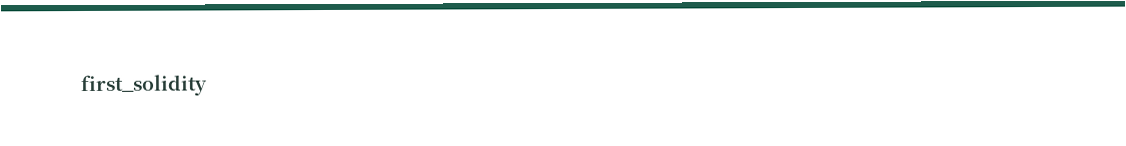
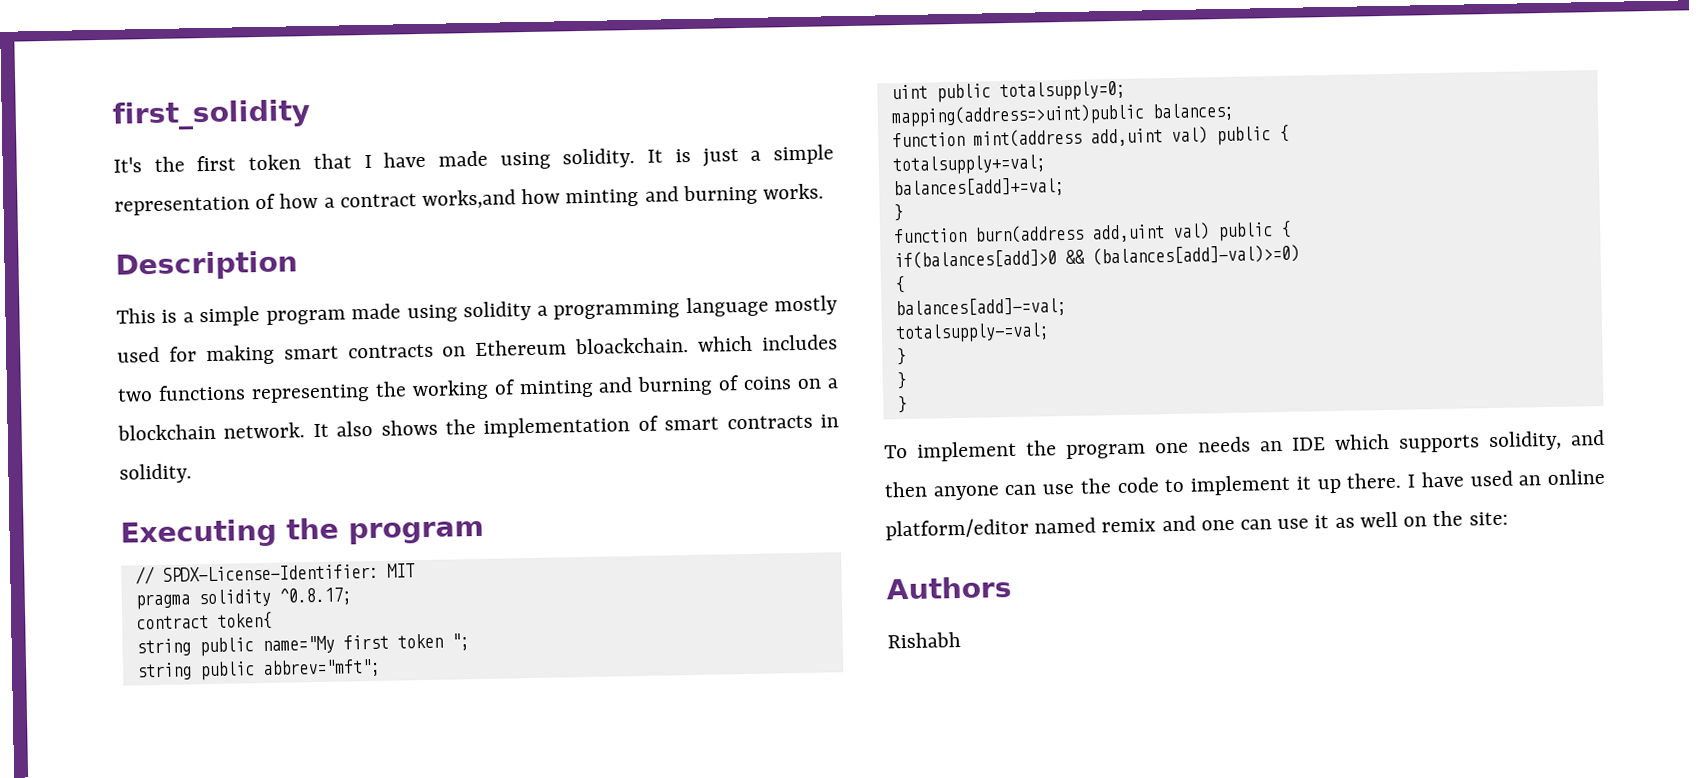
+ It's the first token that I have made using solidity. It is just a simple representation of how a contract works,and how minting and burning works.
+ Description
+ This is a simple program made using solidity a programming language mostly used for making smart contracts on Ethereum bloackchain. which includes two functions representing the working of minting and burning of coins on a blockchain network. It also shows the implementation of smart contracts in solidity.
+ Executing the program
+ // SPDX-License-Identifier: MIT
+ pragma solidity ^0.8.17;
+ contract token{
+ string public name="My first token ";
+ string public abbrev="mft";
+ uint public totalsupply=0;
+ mapping(address=>uint)public balances;
+ function mint(address add,uint val) public {
+ totalsupply+=val;
+ balances[add]+=val;
+ }
+ function burn(address add,uint val) public {
+ if(balances[add]>0 && (balances[add]-val)>=0)
+ {
+ balances[add]-=val;
+ totalsupply-=val;
+ }
+ }
+ }
+ To implement the program one needs an IDE which supports solidity, and then anyone can use the code to implement it up there. I have used an online platform/editor named remix and one can use it as well on the site:
+ Authors
+ Rishabh

